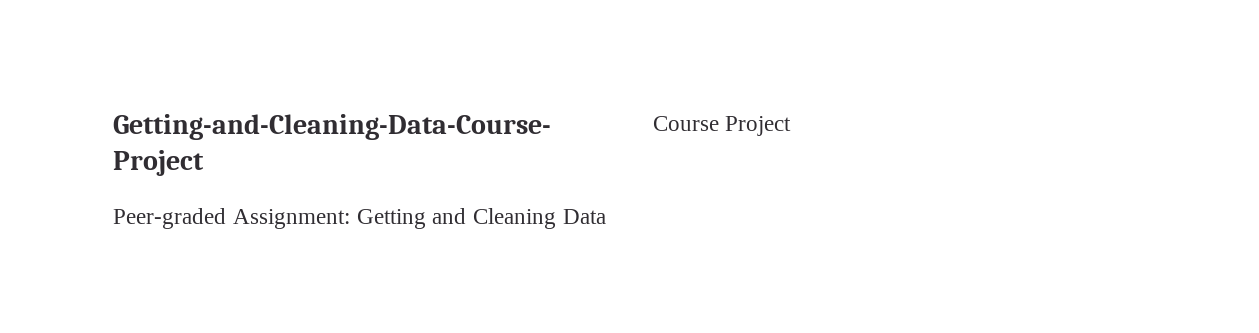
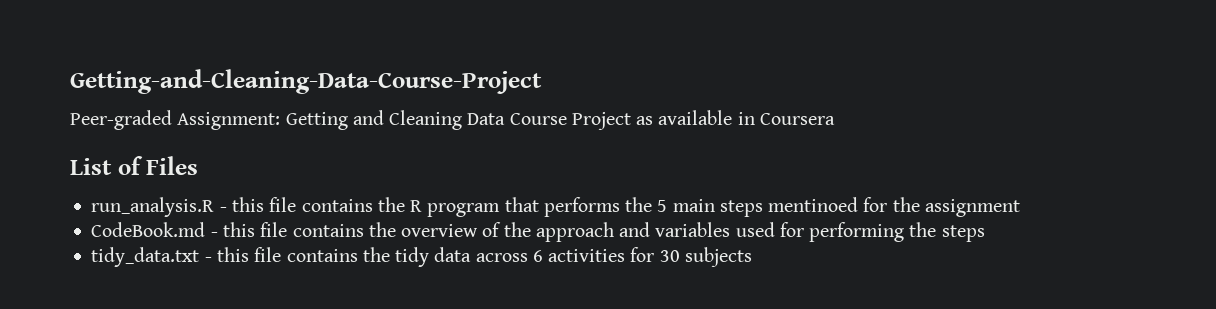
- Peer-graded Assignment: Getting and Cleaning Data Course Project
+ Peer-graded Assignment: Getting and Cleaning Data Course Project as available in Coursera
+ List of Files
+ run_analysis.R - this file contains the R program that performs the 5 main steps mentinoed for the assignment
+ CodeBook.md - this file contains the overview of the approach and variables used for performing the steps
+ tidy_data.txt - this file contains the tidy data across 6 activities for 30 subjects

